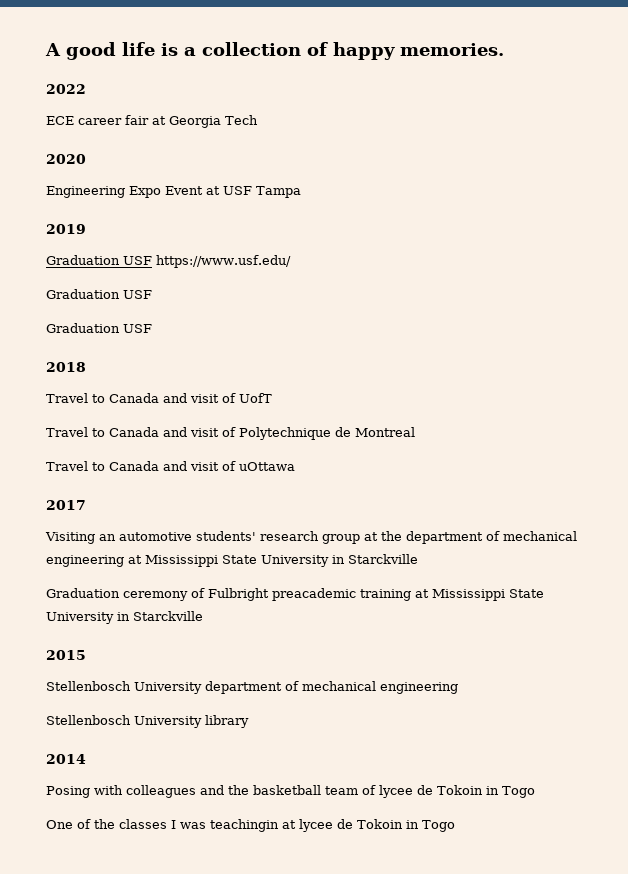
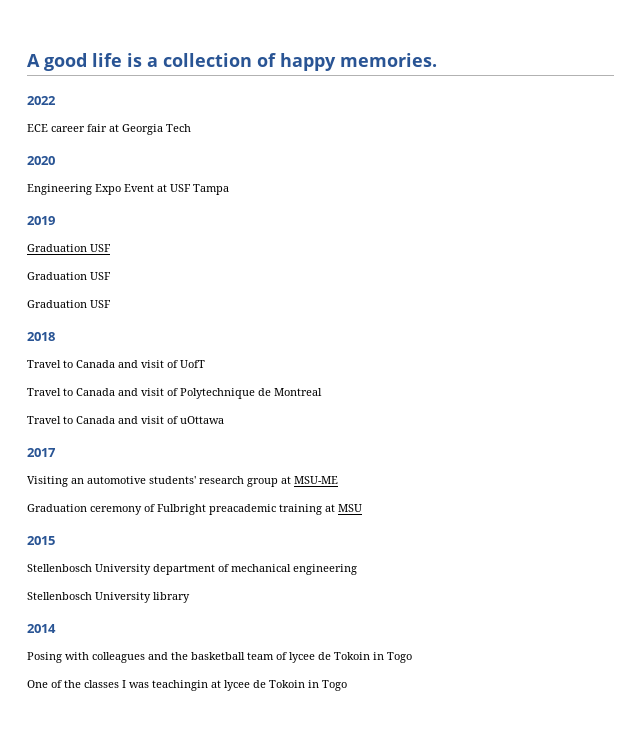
  2019
- Graduation USF https://www.usf.edu/
+ Graduation USF
- Visiting an automotive students' research group at the department of mechanical engineering at Mississippi State University in Starckville
+ Visiting an automotive students' research group at MSU-ME
- Graduation ceremony of Fulbright preacademic training at Mississippi State University in Starckville
+ Graduation ceremony of Fulbright preacademic training at MSU

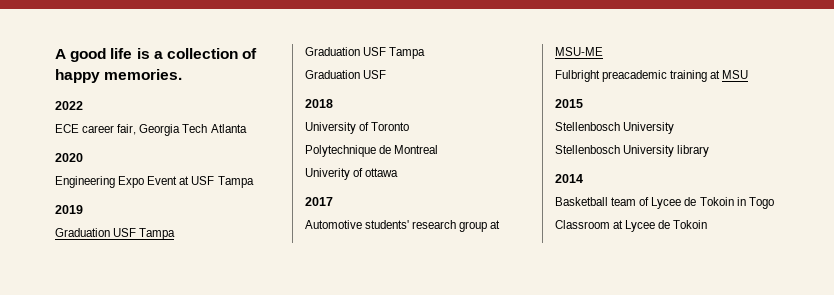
- ECE career fair at Georgia Tech
+ ECE career fair, Georgia Tech Atlanta
  2019
- Graduation USF
- Graduation USF
+ Graduation USF Tampa
+ Graduation USF Tampa
- Travel to Canada and visit of UofT
- Travel to Canada and visit of Polytechnique de Montreal
- Travel to Canada and visit of uOttawa
+ University of Toronto
+ Polytechnique de Montreal
+ Univerity of ottawa
  2017
- Visiting an automotive students' research group at MSU-ME
+ Automotive students' research group at MSU-ME
- Graduation ceremony of Fulbright preacademic training at MSU
+ Fulbright preacademic training at MSU
  2015
- Stellenbosch University department of mechanical engineering
+ Stellenbosch University
- Posing with colleagues and the basketball team of lycee de Tokoin in Togo
+ Basketball team of Lycee de Tokoin in Togo
- One of the classes I was teachingin at lycee de Tokoin in Togo
+ Classroom at Lycee de Tokoin

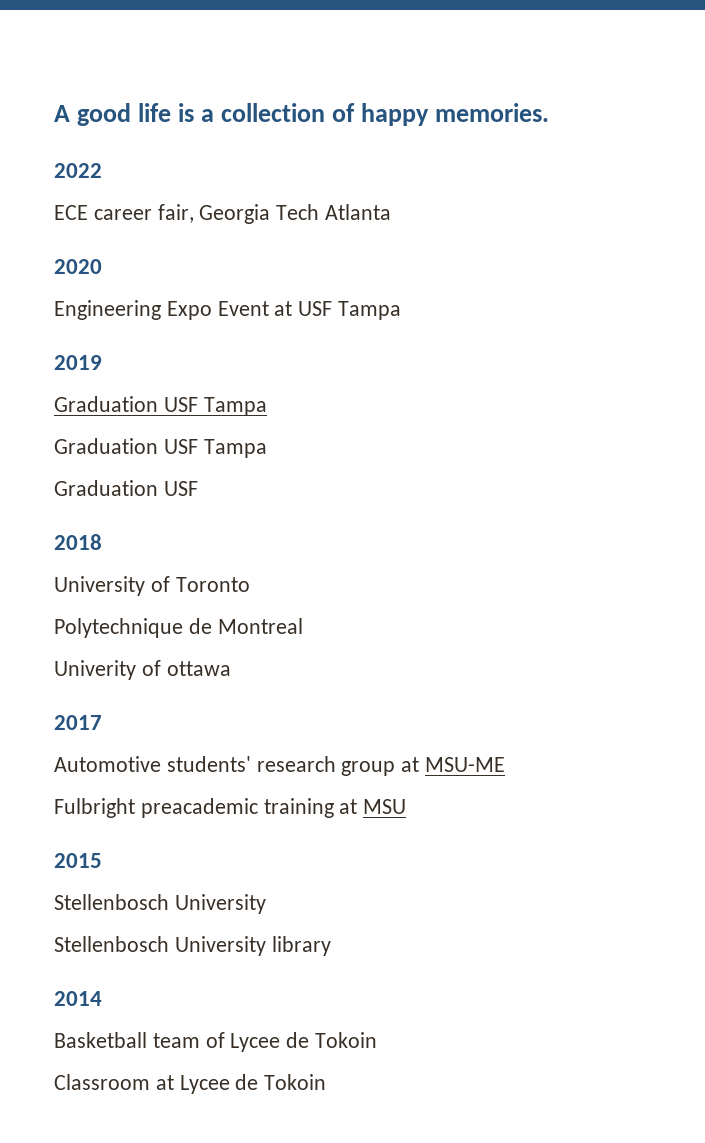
- Basketball team of Lycee de Tokoin in Togo
+ Basketball team of Lycee de Tokoin

